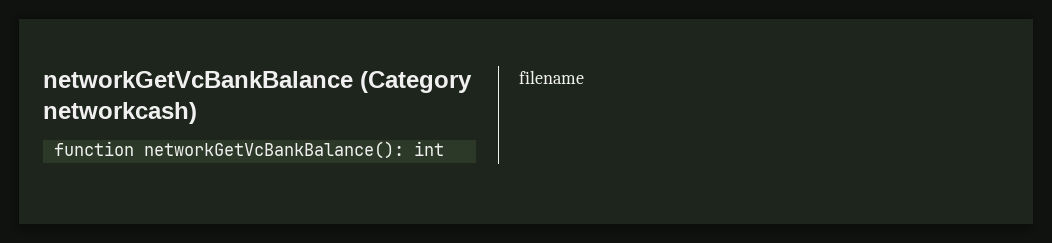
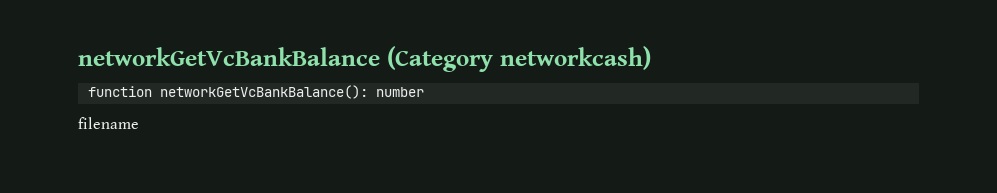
- function networkGetVcBankBalance(): int
+ function networkGetVcBankBalance(): number

